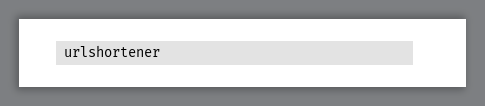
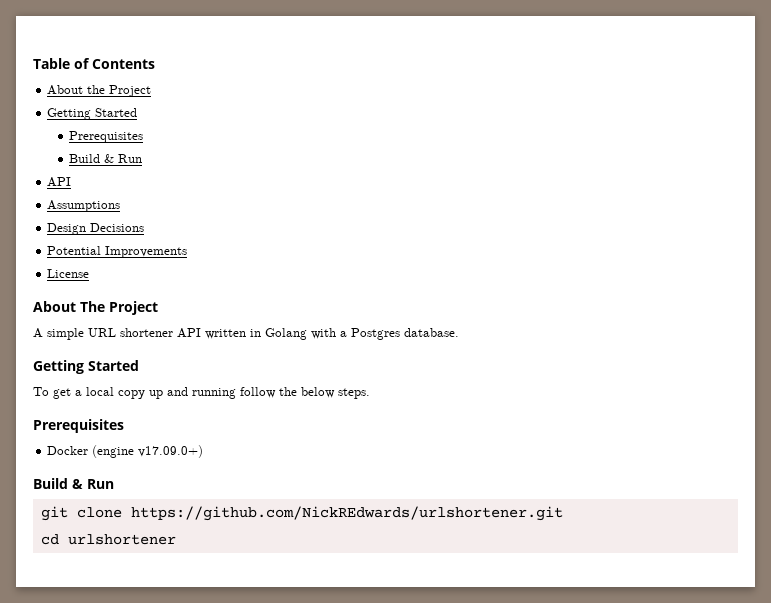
- urlshortener
+ Table of Contents
+ About the Project
+ Getting Started
+ Prerequisites
+ Build & Run
+ API
+ Assumptions
+ Design Decisions
+ Potential Improvements
+ License
+ About The Project
+ A simple URL shortener API written in Golang with a Postgres database.
+ Getting Started
+ To get a local copy up and running follow the below steps.
+ Prerequisites
+ Docker (engine v17.09.0+)
+ Build & Run
+ git clone https://github.com/NickREdwards/urlshortener.git
+ cd urlshortener

